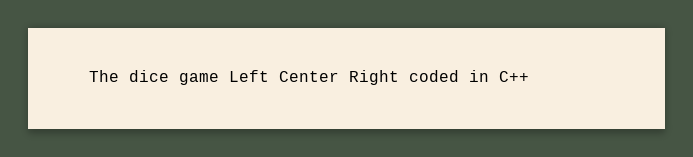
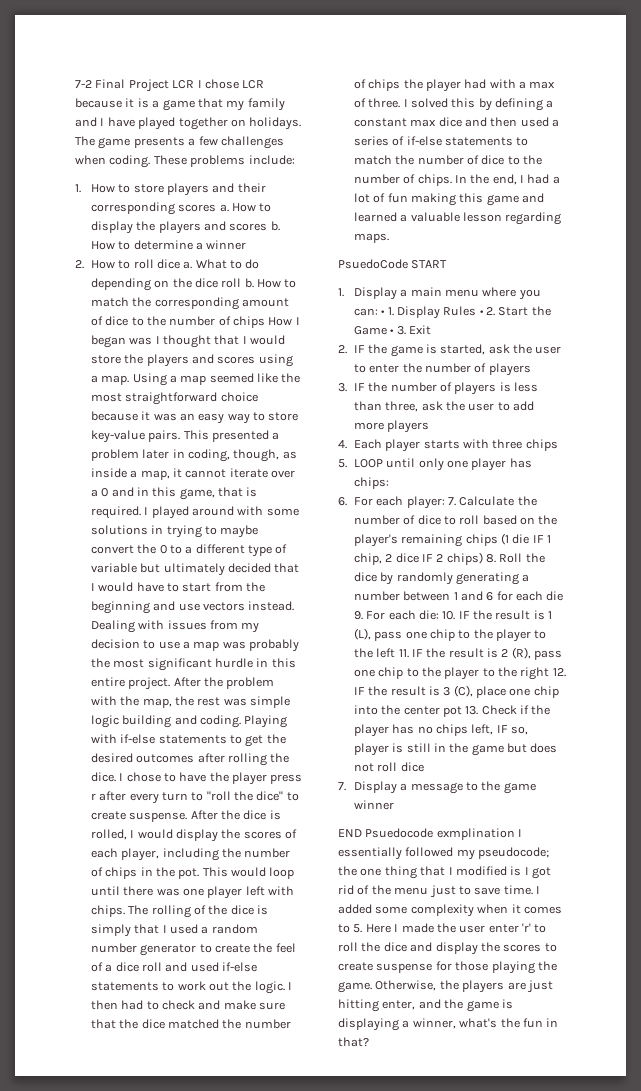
- The dice game Left Center Right coded in C++
+ 7-2 Final Project LCR I chose LCR because it is a game that my family and I have played together on holidays. The game presents a few challenges when coding. These problems include:
+ 1. How to store players and their corresponding scores a. How to display the players and scores b. How to determine a winner
+ 2. How to roll dice a. What to do depending on the dice roll b. How to match the corresponding amount of dice to the number of chips How I began was I thought that I would store the players and scores using a map. Using a map seemed like the most straightforward choice because it was an easy way to store key-value pairs. This presented a problem later in coding, though, as inside a map, it cannot iterate over a 0 and in this game, that is required. I played around with some solutions in trying to maybe convert the 0 to a different type of variable but ultimately decided that I would have to start from the beginning and use vectors instead. Dealing with issues from my decision to use a map was probably the most significant hurdle in this entire project. After the problem with the map, the rest was simple logic building and coding. Playing with if-else statements to get the desired outcomes after rolling the dice. I chose to have the player press r after every turn to "roll the dice" to create suspense. After the dice is rolled, I would display the scores of each player, including the number of chips in the pot. This would loop until there was one player left with chips. The rolling of the dice is simply that I used a random number generator to create the feel of a dice roll and used if-else statements to work out the logic. I then had to check and make sure that the dice matched the number of chips the player had with a max of three. I solved this by defining a constant max dice and then used a series of if-else statements to match the number of dice to the number of chips. In the end, I had a lot of fun making this game and learned a valuable lesson regarding maps.
+ PsuedoCode START
+ 1. Display a main menu where you can: • 1. Display Rules • 2. Start the Game • 3. Exit
+ 2. IF the game is started, ask the user to enter the number of players
+ 3. IF the number of players is less than three, ask the user to add more players
+ 4. Each player starts with three chips
+ 5. LOOP until only one player has chips:
+ 6. For each player: 7. Calculate the number of dice to roll based on the player's remaining chips (1 die IF 1 chip, 2 dice IF 2 chips) 8. Roll the dice by randomly generating a number between 1 and 6 for each die 9. For each die: 10. IF the result is 1 (L), pass one chip to the player to the left 11. IF the result is 2 (R), pass one chip to the player to the right 12. IF the result is 3 (C), place one chip into the center pot 13. Check if the player has no chips left, IF so, player is still in the game but does not roll dice
+ 7. Display a message to the game winner
+ END Psuedocode exmplination I essentially followed my pseudocode; the one thing that I modified is I got rid of the menu just to save time. I added some complexity when it comes to 5. Here I made the user enter 'r' to roll the dice and display the scores to create suspense for those playing the game. Otherwise, the players are just hitting enter, and the game is displaying a winner, what's the fun in that?

